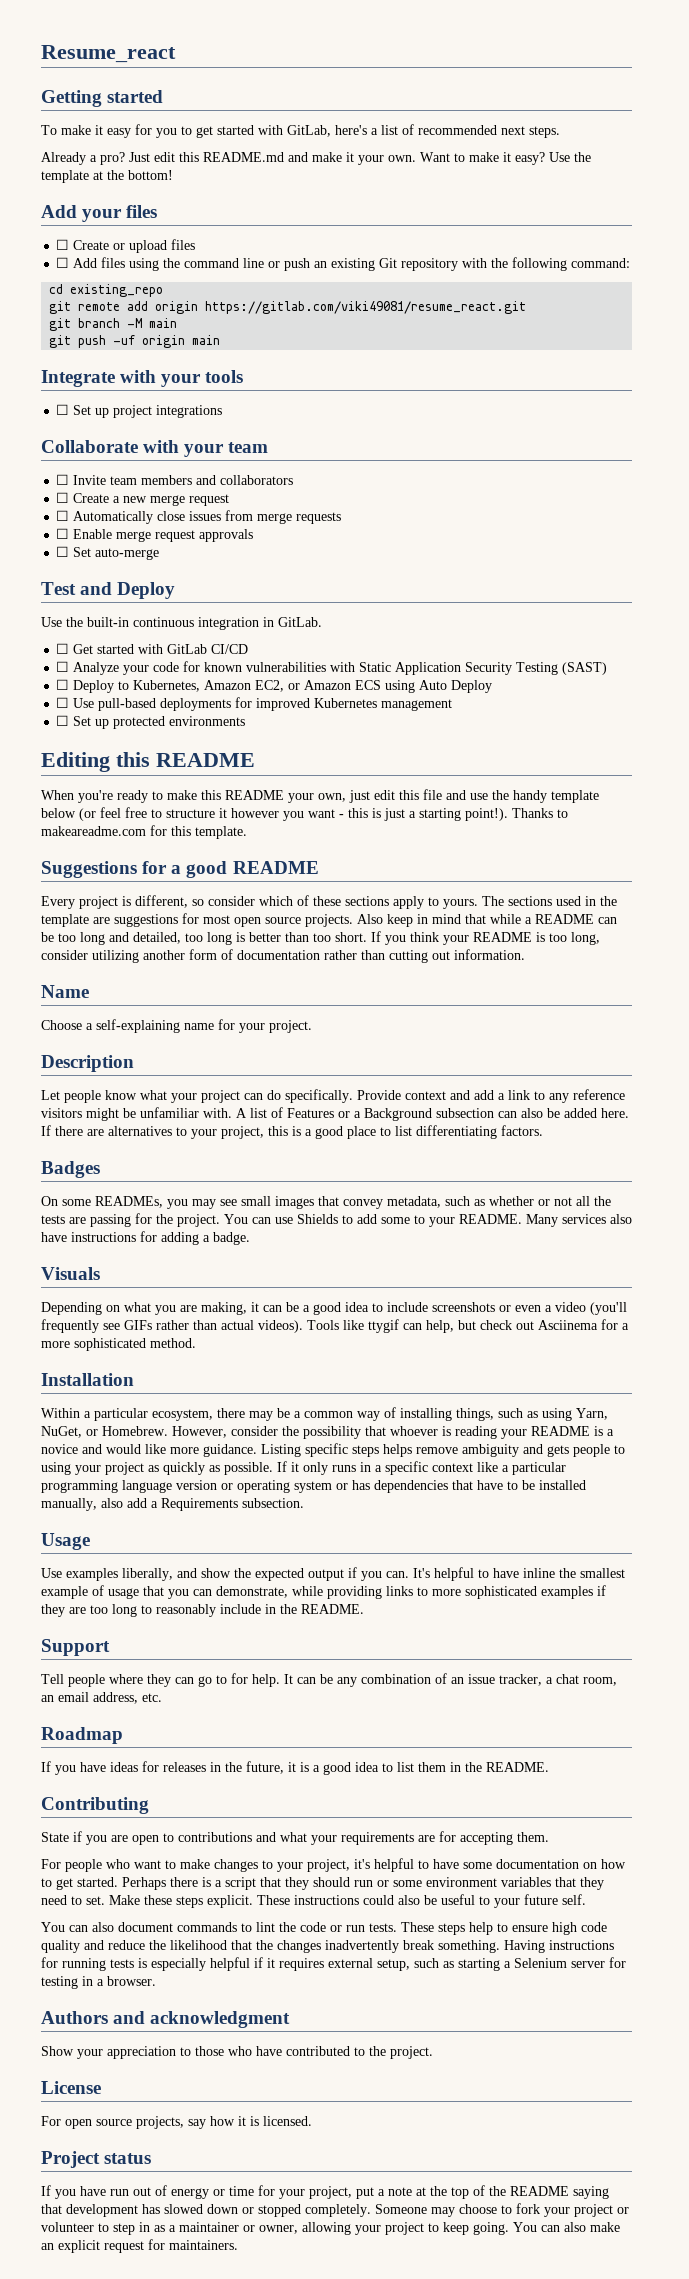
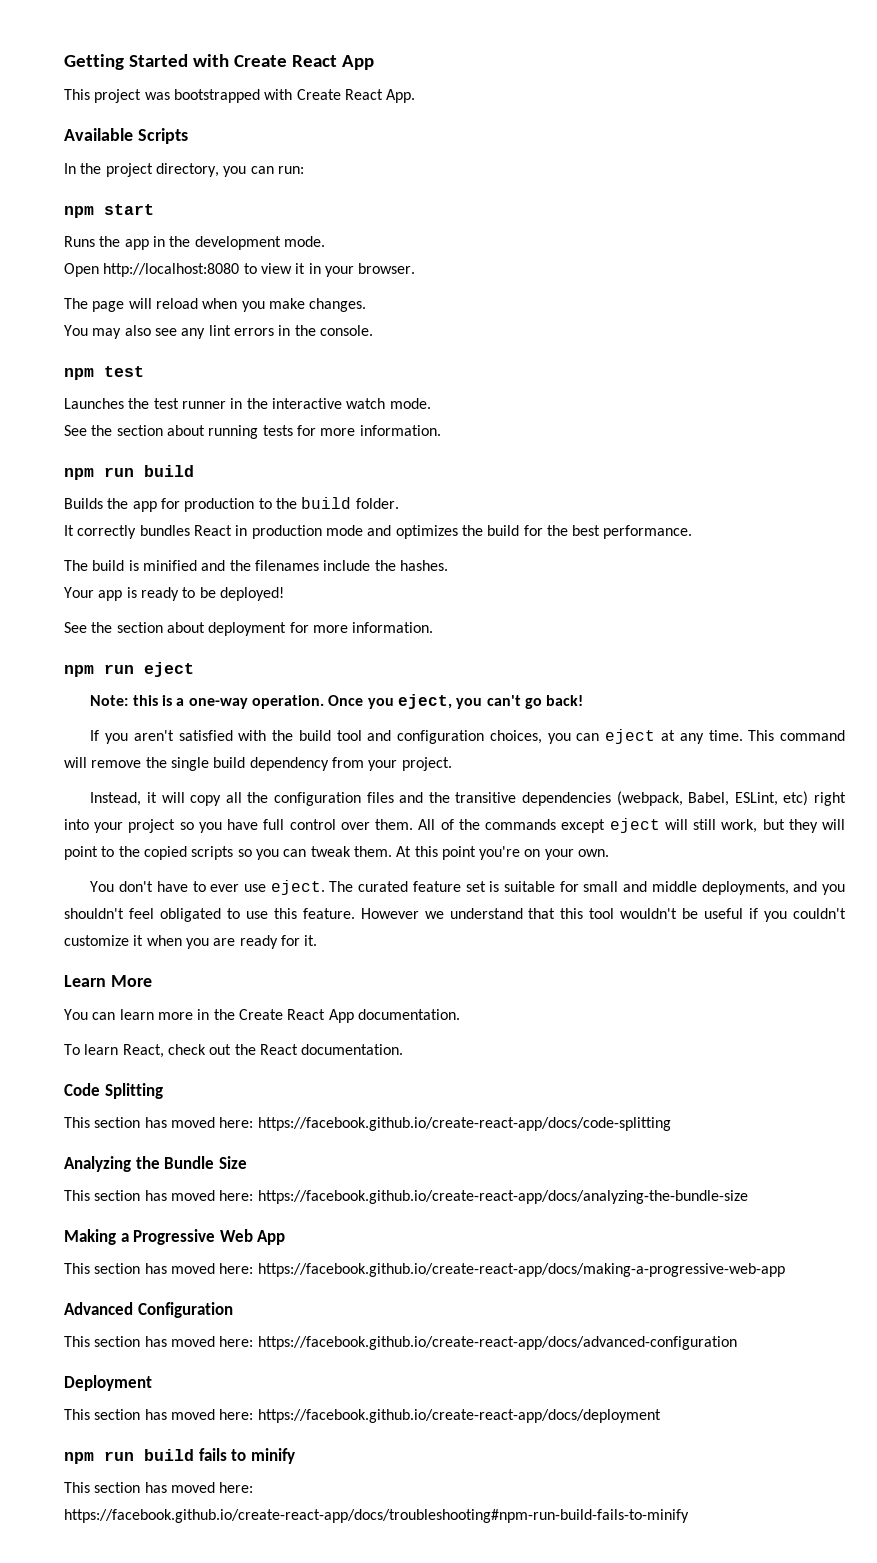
- Resume_react
- Getting started
- To make it easy for you to get started with GitLab, here's a list of recommended next steps.
- Already a pro? Just edit this README.md and make it your own. Want to make it easy? Use the template at the bottom!
- Add your files
- ☐ Create or upload files
- ☐ Add files using the command line or push an existing Git repository with the following command:
- cd existing_repo
- git remote add origin https://gitlab.com/viki49081/resume_react.git
- git branch -M main
- git push -uf origin main
- Integrate with your tools
- ☐ Set up project integrations
- Collaborate with your team
- ☐ Invite team members and collaborators
- ☐ Create a new merge request
- ☐ Automatically close issues from merge requests
- ☐ Enable merge request approvals
- ☐ Set auto-merge
- Test and Deploy
- Use the built-in continuous integration in GitLab.
- ☐ Get started with GitLab CI/CD
- ☐ Analyze your code for known vulnerabilities with Static Application Security Testing (SAST)
- ☐ Deploy to Kubernetes, Amazon EC2, or Amazon ECS using Auto Deploy
- ☐ Use pull-based deployments for improved Kubernetes management
- ☐ Set up protected environments
- Editing this README
- When you're ready to make this README your own, just edit this file and use the handy template below (or feel free to structure it however you want - this is just a starting point!). Thanks to makeareadme.com for this template.
- Suggestions for a good README
- Every project is different, so consider which of these sections apply to yours. The sections used in the template are suggestions for most open source projects. Also keep in mind that while a README can be too long and detailed, too long is better than too short. If you think your README is too long, consider utilizing another form of documentation rather than cutting out information.
- Name
- Choose a self-explaining name for your project.
- Description
- Let people know what your project can do specifically. Provide context and add a link to any reference visitors might be unfamiliar with. A list of Features or a Background subsection can also be added here. If there are alternatives to your project, this is a good place to list differentiating factors.
- Badges
- On some READMEs, you may see small images that convey metadata, such as whether or not all the tests are passing for the project. You can use Shields to add some to your README. Many services also have instructions for adding a badge.
- Visuals
- Depending on what you are making, it can be a good idea to include screenshots or even a video (you'll frequently see GIFs rather than actual videos). Tools like ttygif can help, but check out Asciinema for a more sophisticated method.
- Installation
- Within a particular ecosystem, there may be a common way of installing things, such as using Yarn, NuGet, or Homebrew. However, consider the possibility that whoever is reading your README is a novice and would like more guidance. Listing specific steps helps remove ambiguity and gets people to using your project as quickly as possible. If it only runs in a specific context like a particular programming language version or operating system or has dependencies that have to be installed manually, also add a Requirements subsection.
- Usage
- Use examples liberally, and show the expected output if you can. It's helpful to have inline the smallest example of usage that you can demonstrate, while providing links to more sophisticated examples if they are too long to reasonably include in the README.
- Support
- Tell people where they can go to for help. It can be any combination of an issue tracker, a chat room, an email address, etc.
- Roadmap
- If you have ideas for releases in the future, it is a good idea to list them in the README.
- Contributing
- State if you are open to contributions and what your requirements are for accepting them.
- For people who want to make changes to your project, it's helpful to have some documentation on how to get started. Perhaps there is a script that they should run or some environment variables that they need to set. Make these steps explicit. These instructions could also be useful to your future self.
- You can also document commands to lint the code or run tests. These steps help to ensure high code quality and reduce the likelihood that the changes inadvertently break something. Having instructions for running tests is especially helpful if it requires external setup, such as starting a Selenium server for testing in a browser.
- Authors and acknowledgment
- Show your appreciation to those who have contributed to the project.
- License
- For open source projects, say how it is licensed.
- Project status
- If you have run out of energy or time for your project, put a note at the top of the README saying that development has slowed down or stopped completely. Someone may choose to fork your project or volunteer to step in as a maintainer or owner, allowing your project to keep going. You can also make an explicit request for maintainers.
+ Getting Started with Create React App
+ This project was bootstrapped with Create React App.
+ Available Scripts
+ In the project directory, you can run:
+ npm start
+ Runs the app in the development mode.
+ Open http://localhost:8080 to view it in your browser.
+ The page will reload when you make changes.
+ You may also see any lint errors in the console.
+ npm test
+ Launches the test runner in the interactive watch mode.
+ See the section about running tests for more information.
+ npm run build
+ Builds the app for production to the build folder.
+ It correctly bundles React in production mode and optimizes the build for the best performance.
+ The build is minified and the filenames include the hashes.
+ Your app is ready to be deployed!
+ See the section about deployment for more information.
+ npm run eject
+ Note: this is a one-way operation. Once you eject, you can't go back!
+ If you aren't satisfied with the build tool and configuration choices, you can eject at any time. This command will remove the single build dependency from your project.
+ Instead, it will copy all the configuration files and the transitive dependencies (webpack, Babel, ESLint, etc) right into your project so you have full control over them. All of the commands except eject will still work, but they will point to the copied scripts so you can tweak them. At this point you're on your own.
+ You don't have to ever use eject. The curated feature set is suitable for small and middle deployments, and you shouldn't feel obligated to use this feature. However we understand that this tool wouldn't be useful if you couldn't customize it when you are ready for it.
+ Learn More
+ You can learn more in the Create React App documentation.
+ To learn React, check out the React documentation.
+ Code Splitting
+ This section has moved here: https://facebook.github.io/create-react-app/docs/code-splitting
+ Analyzing the Bundle Size
+ This section has moved here: https://facebook.github.io/create-react-app/docs/analyzing-the-bundle-size
+ Making a Progressive Web App
+ This section has moved here: https://facebook.github.io/create-react-app/docs/making-a-progressive-web-app
+ Advanced Configuration
+ This section has moved here: https://facebook.github.io/create-react-app/docs/advanced-configuration
+ Deployment
+ This section has moved here: https://facebook.github.io/create-react-app/docs/deployment
+ npm run build fails to minify
+ This section has moved here: https://facebook.github.io/create-react-app/docs/troubleshooting#npm-run-build-fails-to-minify

